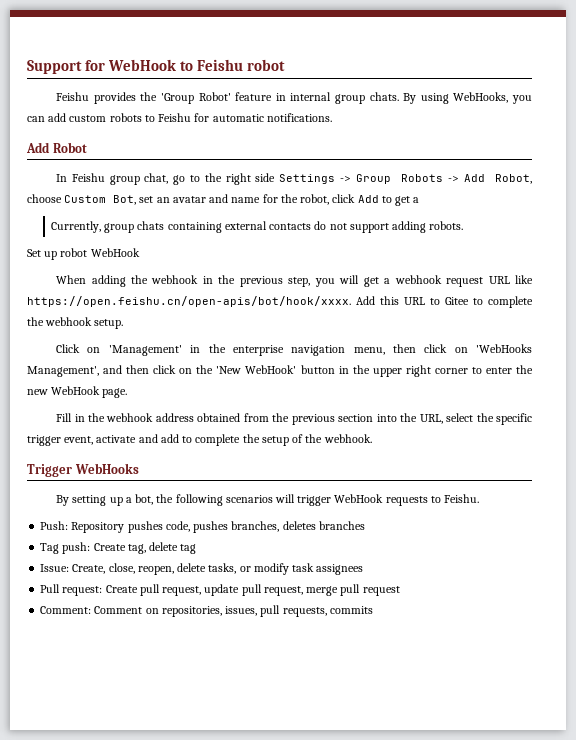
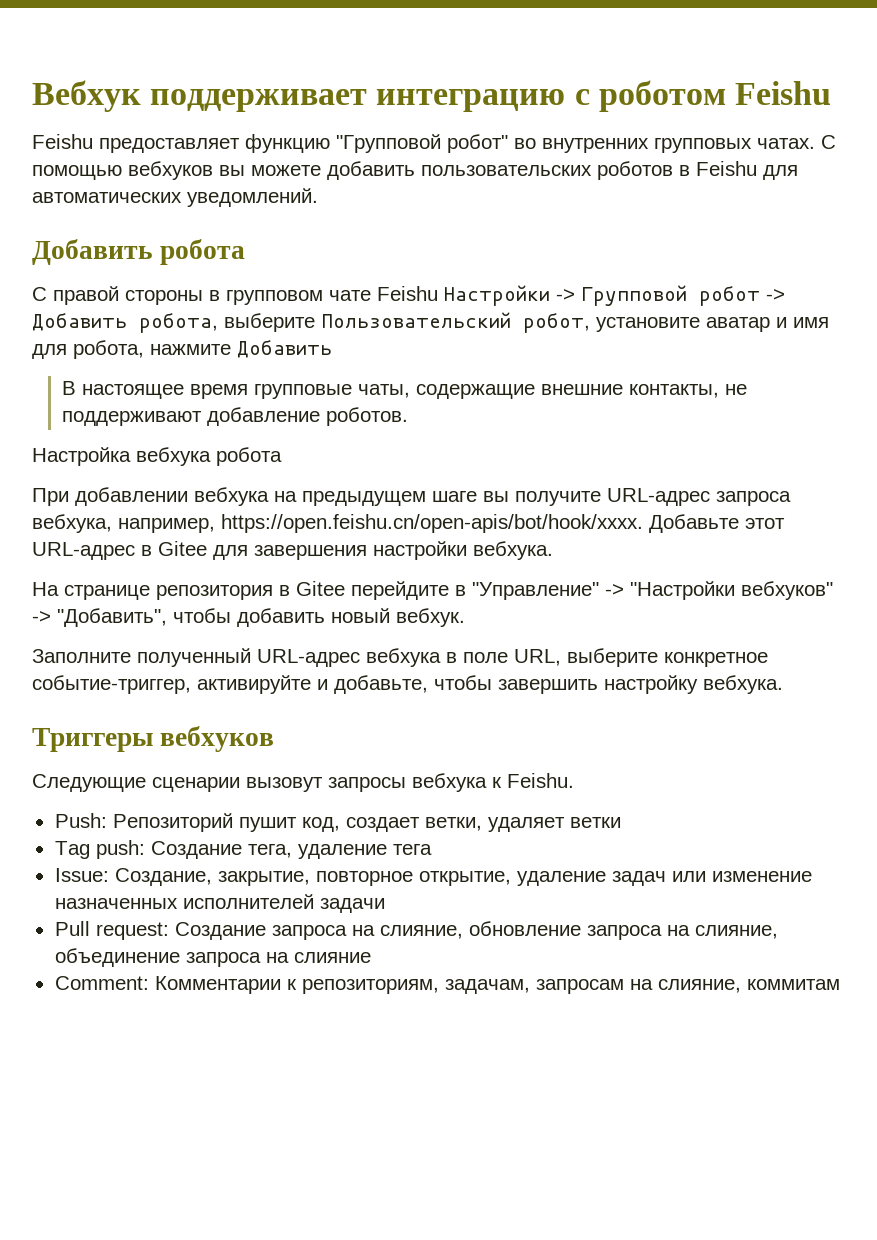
- Support for WebHook to Feishu robot
- Feishu provides the 'Group Robot' feature in internal group chats. By using WebHooks, you can add custom robots to Feishu for automatic notifications.
- Add Robot
- In Feishu group chat, go to the right side Settings -> Group Robots -> Add Robot, choose Custom Bot, set an avatar and name for the robot, click Add to get a
- Currently, group chats containing external contacts do not support adding robots.
- Set up robot WebHook
- When adding the webhook in the previous step, you will get a webhook request URL like https://open.feishu.cn/open-apis/bot/hook/xxxx. Add this URL to Gitee to complete the webhook setup.
- Click on 'Management' in the enterprise navigation menu, then click on 'WebHooks Management', and then click on the 'New WebHook' button in the upper right corner to enter the new WebHook page.
- Fill in the webhook address obtained from the previous section into the URL, select the specific trigger event, activate and add to complete the setup of the webhook.
- Trigger WebHooks
- By setting up a bot, the following scenarios will trigger WebHook requests to Feishu.
- Push: Repository pushes code, pushes branches, deletes branches
- Tag push: Create tag, delete tag
- Issue: Create, close, reopen, delete tasks, or modify task assignees
- Pull request: Create pull request, update pull request, merge pull request
- Comment: Comment on repositories, issues, pull requests, commits
+ Вебхук поддерживает интеграцию с роботом Feishu
+ Feishu предоставляет функцию "Групповой робот" во внутренних групповых чатах. С помощью вебхуков вы можете добавить пользовательских роботов в Feishu для автоматических уведомлений.
+ Добавить робота
+ С правой стороны в групповом чате Feishu Настройки -> Групповой робот -> Добавить робота, выберите Пользовательский робот, установите аватар и имя для робота, нажмите Добавить
+ В настоящее время групповые чаты, содержащие внешние контакты, не поддерживают добавление роботов.
+ Настройка вебхука робота
+ При добавлении вебхука на предыдущем шаге вы получите URL-адрес запроса вебхука, например, https://open.feishu.cn/open-apis/bot/hook/xxxx. Добавьте этот URL-адрес в Gitee для завершения настройки вебхука.
+ На странице репозитория в Gitee перейдите в "Управление" -> "Настройки вебхуков" -> "Добавить", чтобы добавить новый вебхук.
+ Заполните полученный URL-адрес вебхука в поле URL, выберите конкретное событие-триггер, активируйте и добавьте, чтобы завершить настройку вебхука.
+ Триггеры вебхуков
+ Cледующие сценарии вызовут запросы вебхука к Feishu.
+ Push: Репозиторий пушит код, создает ветки, удаляет ветки
+ Tag push: Создание тега, удаление тега
+ Issue: Создание, закрытие, повторное открытие, удаление задач или изменение назначенных исполнителей задачи
+ Pull request: Создание запроса на слияние, обновление запроса на слияние, объединение запроса на слияние
+ Comment: Комментарии к репозиториям, задачам, запросам на слияние, коммитам

